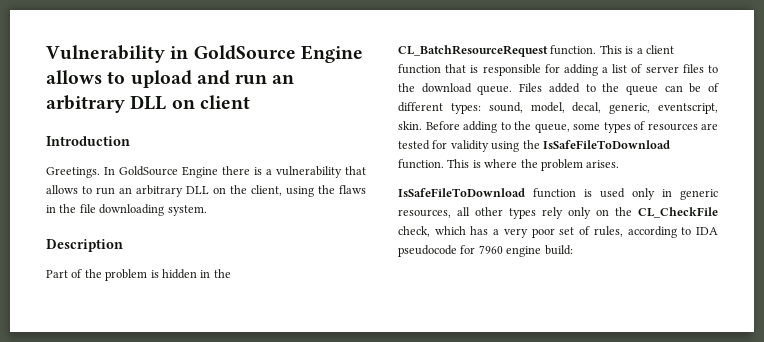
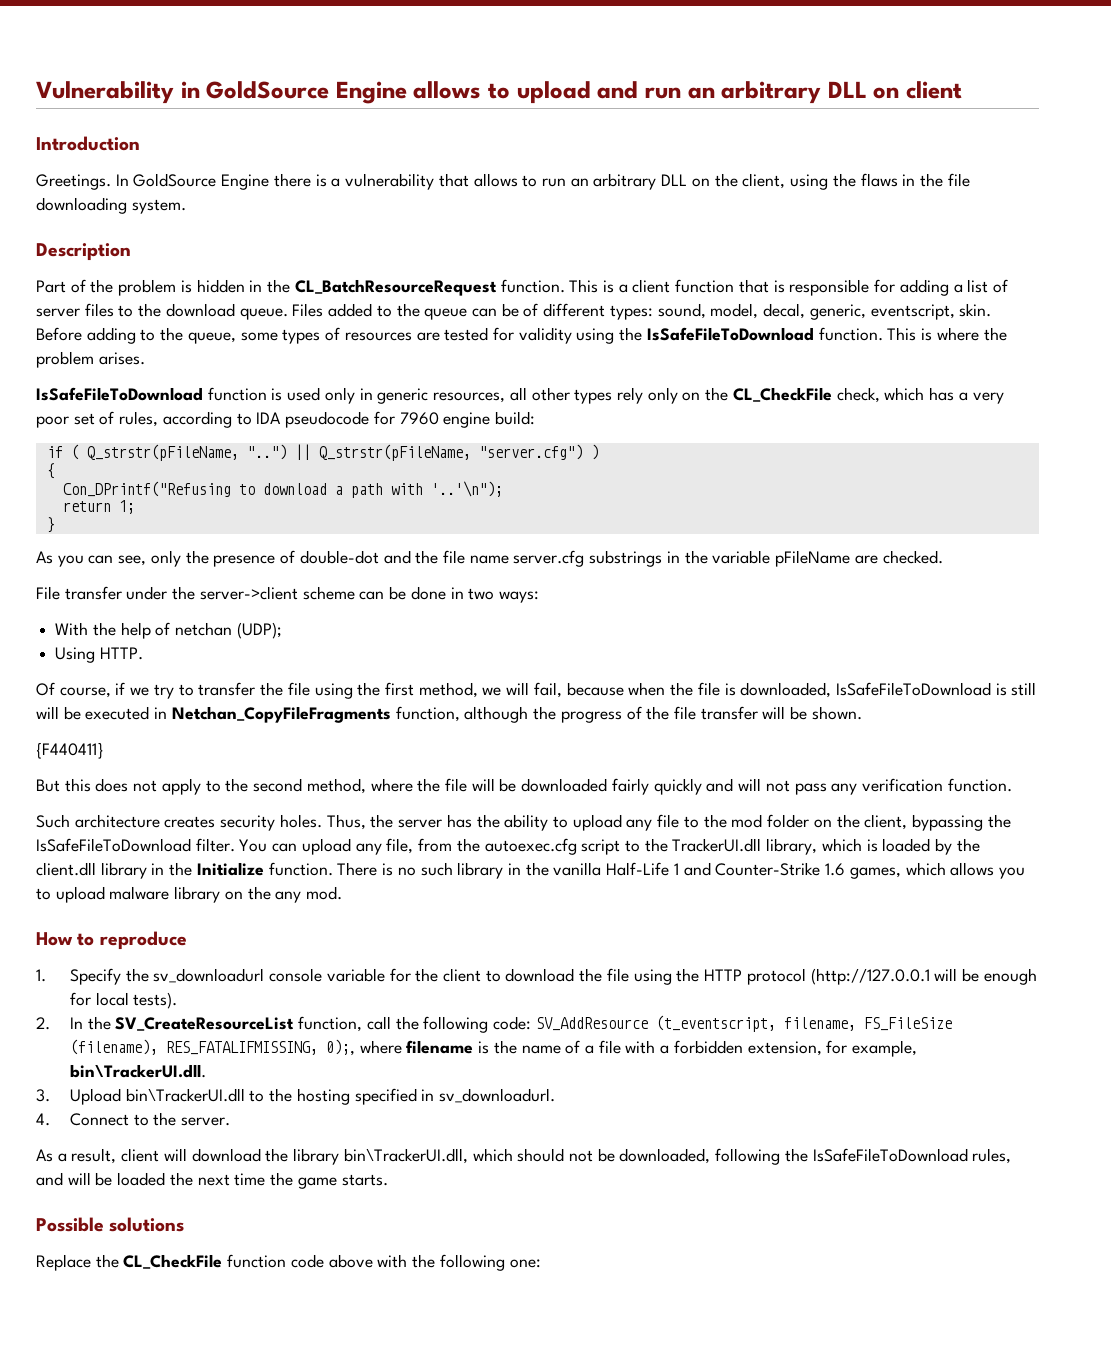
+ if ( Q_strstr(pFileName, "..") || Q_strstr(pFileName, "server.cfg") )
+ {
+ Con_DPrintf("Refusing to download a path with '..'\n");
+ return 1;
+ }
+ As you can see, only the presence of double-dot and the file name server.cfg substrings in the variable pFileName are checked.
+ File transfer under the server->client scheme can be done in two ways:
+ With the help of netchan (UDP);
+ Using HTTP.
+ Of course, if we try to transfer the file using the first method, we will fail, because when the file is downloaded, IsSafeFileToDownload is still will be executed in Netchan_CopyFileFragments function, although the progress of the file transfer will be shown.
+ {F440411}
+ But this does not apply to the second method, where the file will be downloaded fairly quickly and will not pass any verification function.
+ Such architecture creates security holes. Thus, the server has the ability to upload any file to the mod folder on the client, bypassing the IsSafeFileToDownload filter. You can upload any file, from the autoexec.cfg script to the TrackerUI.dll library, which is loaded by the client.dll library in the Initialize function. There is no such library in the vanilla Half-Life 1 and Counter-Strike 1.6 games, which allows you to upload malware library on the any mod.
+ How to reproduce
+ 1. Specify the sv_downloadurl console variable for the client to download the file using the HTTP protocol (http://127.0.0.1 will be enough for local tests).
+ 2. In the SV_CreateResourceList function, call the following code: SV_AddResource (t_eventscript, filename, FS_FileSize (filename), RES_FATALIFMISSING, 0);, where filename is the name of a file with a forbidden extension, for example, bin\TrackerUI.dll.
+ 3. Upload bin\TrackerUI.dll to the hosting specified in sv_downloadurl.
+ 4. Connect to the server.
+ As a result, client will download the library bin\TrackerUI.dll, which should not be downloaded, following the IsSafeFileToDownload rules, and will be loaded the next time the game starts.
+ Possible solutions
+ Replace the CL_CheckFile function code above with the following one:

